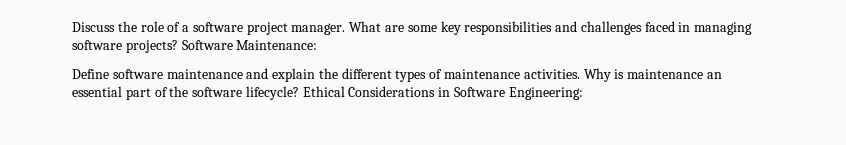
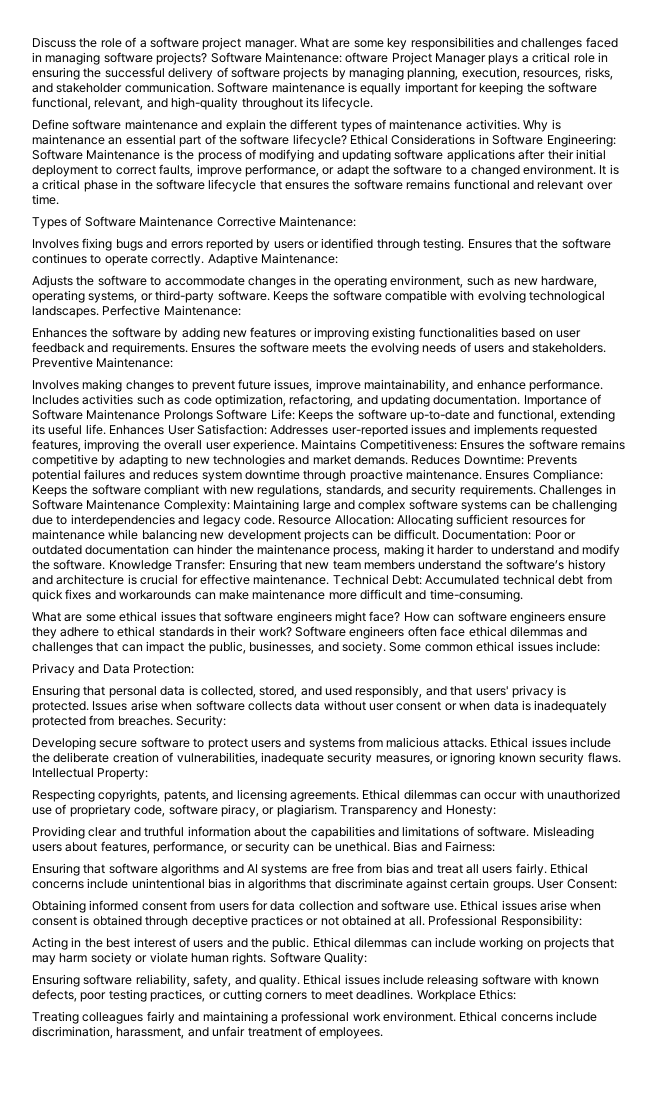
- Software Maintenance:
+ Software Maintenance: oftware Project Manager plays a critical role in ensuring the successful delivery of software projects by managing planning, execution, resources, risks, and stakeholder communication. Software maintenance is equally important for keeping the software functional, relevant, and high-quality throughout its lifecycle.
- Ethical Considerations in Software Engineering:
+ Ethical Considerations in Software Engineering: Software Maintenance is the process of modifying and updating software applications after their initial deployment to correct faults, improve performance, or adapt the software to a changed environment. It is a critical phase in the software lifecycle that ensures the software remains functional and relevant over time.
+ Types of Software Maintenance Corrective Maintenance:
+ Involves fixing bugs and errors reported by users or identified through testing. Ensures that the software continues to operate correctly. Adaptive Maintenance:
+ Adjusts the software to accommodate changes in the operating environment, such as new hardware, operating systems, or third-party software. Keeps the software compatible with evolving technological landscapes. Perfective Maintenance:
+ Enhances the software by adding new features or improving existing functionalities based on user feedback and requirements. Ensures the software meets the evolving needs of users and stakeholders. Preventive Maintenance:
+ Involves making changes to prevent future issues, improve maintainability, and enhance performance. Includes activities such as code optimization, refactoring, and updating documentation. Importance of Software Maintenance Prolongs Software Life: Keeps the software up-to-date and functional, extending its useful life. Enhances User Satisfaction: Addresses user-reported issues and implements requested features, improving the overall user experience. Maintains Competitiveness: Ensures the software remains competitive by adapting to new technologies and market demands. Reduces Downtime: Prevents potential failures and reduces system downtime through proactive maintenance. Ensures Compliance: Keeps the software compliant with new regulations, standards, and security requirements. Challenges in Software Maintenance Complexity: Maintaining large and complex software systems can be challenging due to interdependencies and legacy code. Resource Allocation: Allocating sufficient resources for maintenance while balancing new development projects can be difficult. Documentation: Poor or outdated documentation can hinder the maintenance process, making it harder to understand and modify the software. Knowledge Transfer: Ensuring that new team members understand the software’s history and architecture is crucial for effective maintenance. Technical Debt: Accumulated technical debt from quick fixes and workarounds can make maintenance more difficult and time-consuming.
+ What are some ethical issues that software engineers might face? How can software engineers ensure they adhere to ethical standards in their work? Software engineers often face ethical dilemmas and challenges that can impact the public, businesses, and society. Some common ethical issues include:
+ Privacy and Data Protection:
+ Ensuring that personal data is collected, stored, and used responsibly, and that users' privacy is protected. Issues arise when software collects data without user consent or when data is inadequately protected from breaches. Security:
+ Developing secure software to protect users and systems from malicious attacks. Ethical issues include the deliberate creation of vulnerabilities, inadequate security measures, or ignoring known security flaws. Intellectual Property:
+ Respecting copyrights, patents, and licensing agreements. Ethical dilemmas can occur with unauthorized use of proprietary code, software piracy, or plagiarism. Transparency and Honesty:
+ Providing clear and truthful information about the capabilities and limitations of software. Misleading users about features, performance, or security can be unethical. Bias and Fairness:
+ Ensuring that software algorithms and AI systems are free from bias and treat all users fairly. Ethical concerns include unintentional bias in algorithms that discriminate against certain groups. User Consent:
+ Obtaining informed consent from users for data collection and software use. Ethical issues arise when consent is obtained through deceptive practices or not obtained at all. Professional Responsibility:
+ Acting in the best interest of users and the public. Ethical dilemmas can include working on projects that may harm society or violate human rights. Software Quality:
+ Ensuring software reliability, safety, and quality. Ethical issues include releasing software with known defects, poor testing practices, or cutting corners to meet deadlines. Workplace Ethics:
+ Treating colleagues fairly and maintaining a professional work environment. Ethical concerns include discrimination, harassment, and unfair treatment of employees.

